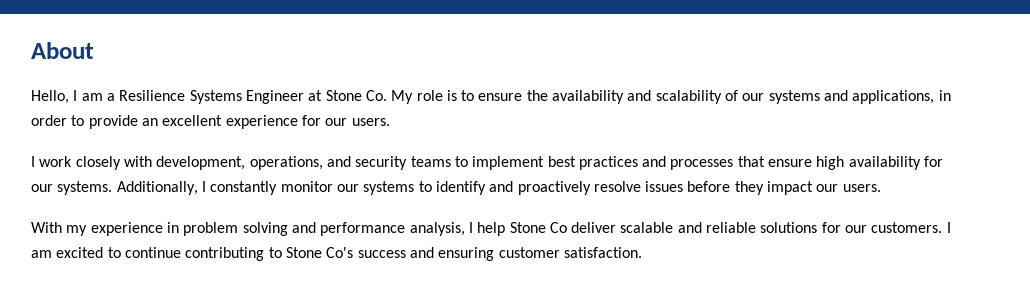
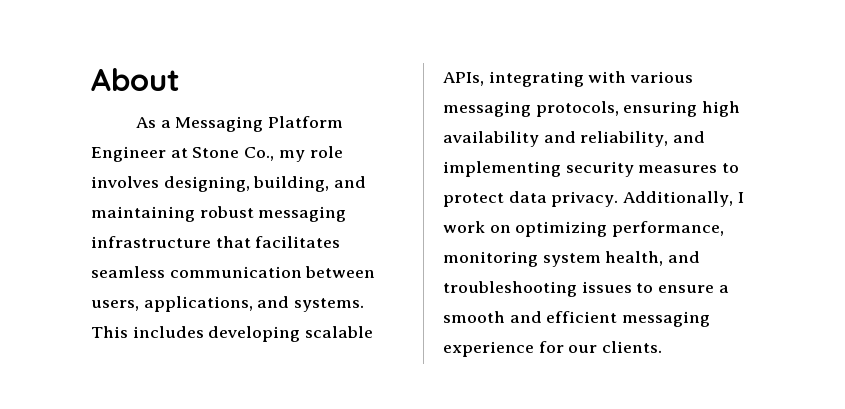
- Hello, I am a Resilience Systems Engineer at Stone Co. My role is to ensure the availability and scalability of our systems and applications, in order to provide an excellent experience for our users.
- I work closely with development, operations, and security teams to implement best practices and processes that ensure high availability for our systems. Additionally, I constantly monitor our systems to identify and proactively resolve issues before they impact our users.
- With my experience in problem solving and performance analysis, I help Stone Co deliver scalable and reliable solutions for our customers. I am excited to continue contributing to Stone Co's success and ensuring customer satisfaction.
+ As a Messaging Platform Engineer at Stone Co., my role involves designing, building, and maintaining robust messaging infrastructure that facilitates seamless communication between users, applications, and systems. This includes developing scalable APIs, integrating with various messaging protocols, ensuring high availability and reliability, and implementing security measures to protect data privacy. Additionally, I work on optimizing performance, monitoring system health, and troubleshooting issues to ensure a smooth and efficient messaging experience for our clients.

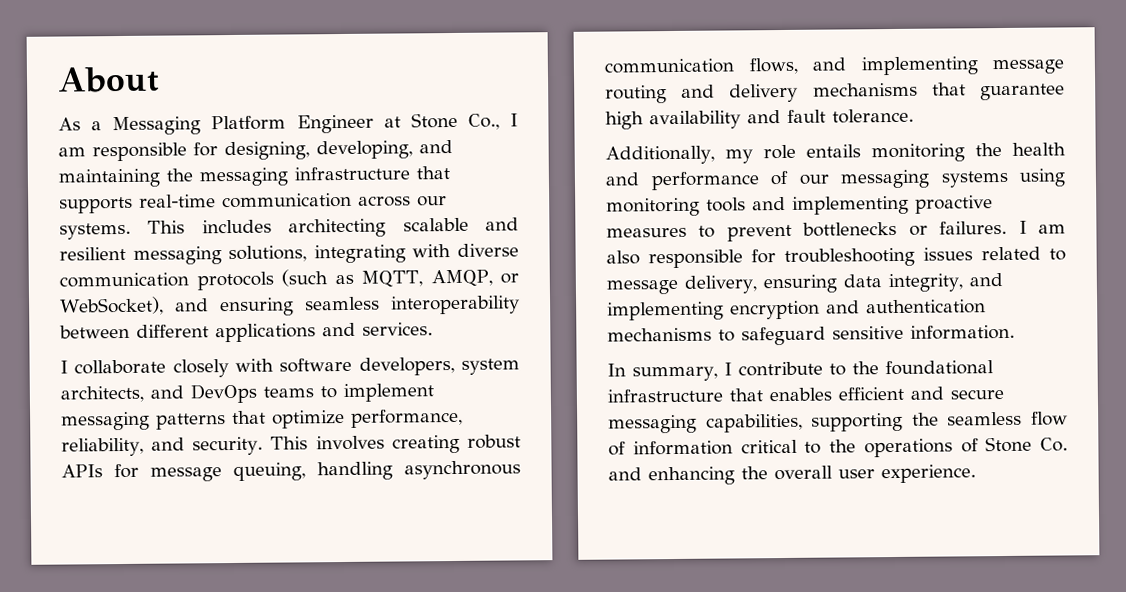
- As a Messaging Platform Engineer at Stone Co., my role involves designing, building, and maintaining robust messaging infrastructure that facilitates seamless communication between users, applications, and systems. This includes developing scalable APIs, integrating with various messaging protocols, ensuring high availability and reliability, and implementing security measures to protect data privacy. Additionally, I work on optimizing performance, monitoring system health, and troubleshooting issues to ensure a smooth and efficient messaging experience for our clients.
+ As a Messaging Platform Engineer at Stone Co., I am responsible for designing, developing, and maintaining the messaging infrastructure that supports real-time communication across our systems. This includes architecting scalable and resilient messaging solutions, integrating with diverse communication protocols (such as MQTT, AMQP, or WebSocket), and ensuring seamless interoperability between different applications and services.
+ I collaborate closely with software developers, system architects, and DevOps teams to implement messaging patterns that optimize performance, reliability, and security. This involves creating robust APIs for message queuing, handling asynchronous communication flows, and implementing message routing and delivery mechanisms that guarantee high availability and fault tolerance.
+ Additionally, my role entails monitoring the health and performance of our messaging systems using monitoring tools and implementing proactive measures to prevent bottlenecks or failures. I am also responsible for troubleshooting issues related to message delivery, ensuring data integrity, and implementing encryption and authentication mechanisms to safeguard sensitive information.
+ In summary, I contribute to the foundational infrastructure that enables efficient and secure messaging capabilities, supporting the seamless flow of information critical to the operations of Stone Co. and enhancing the overall user experience.

